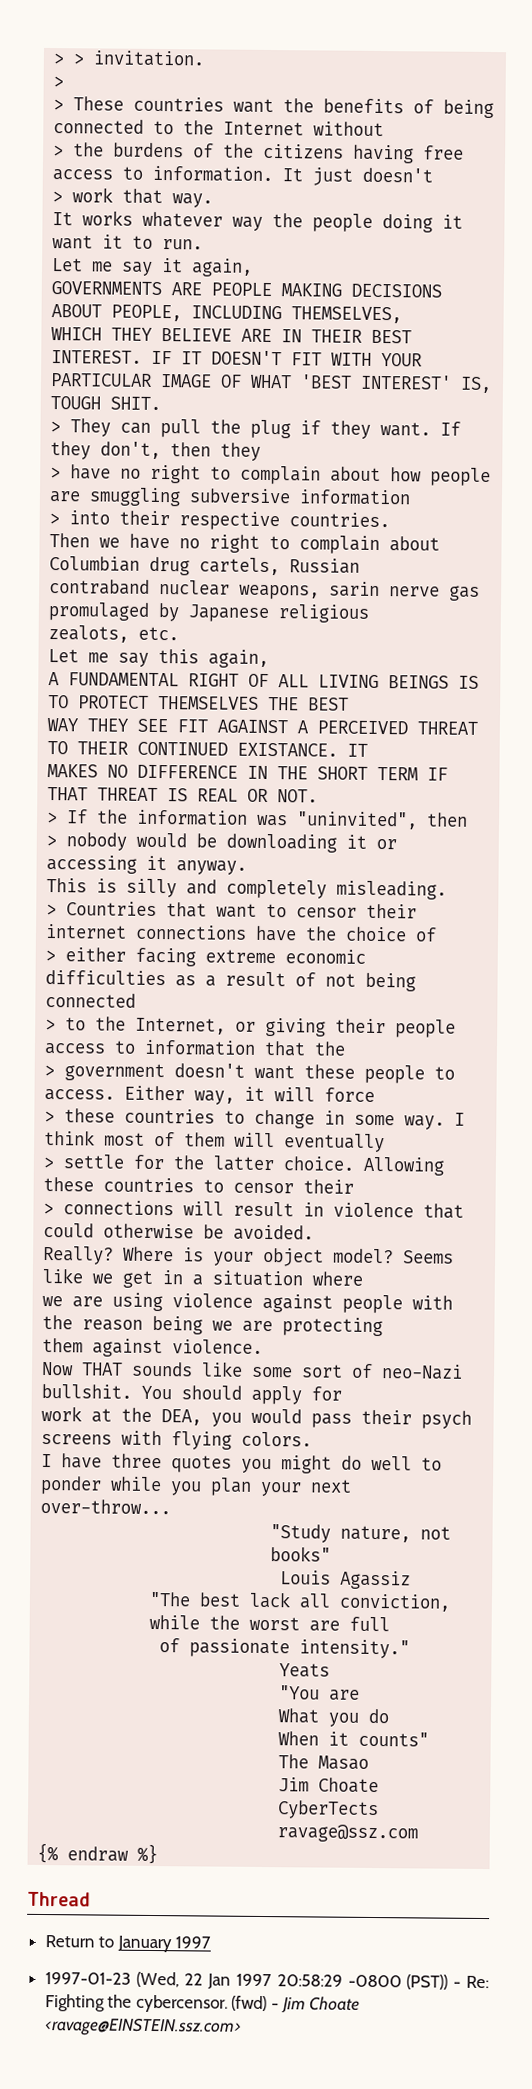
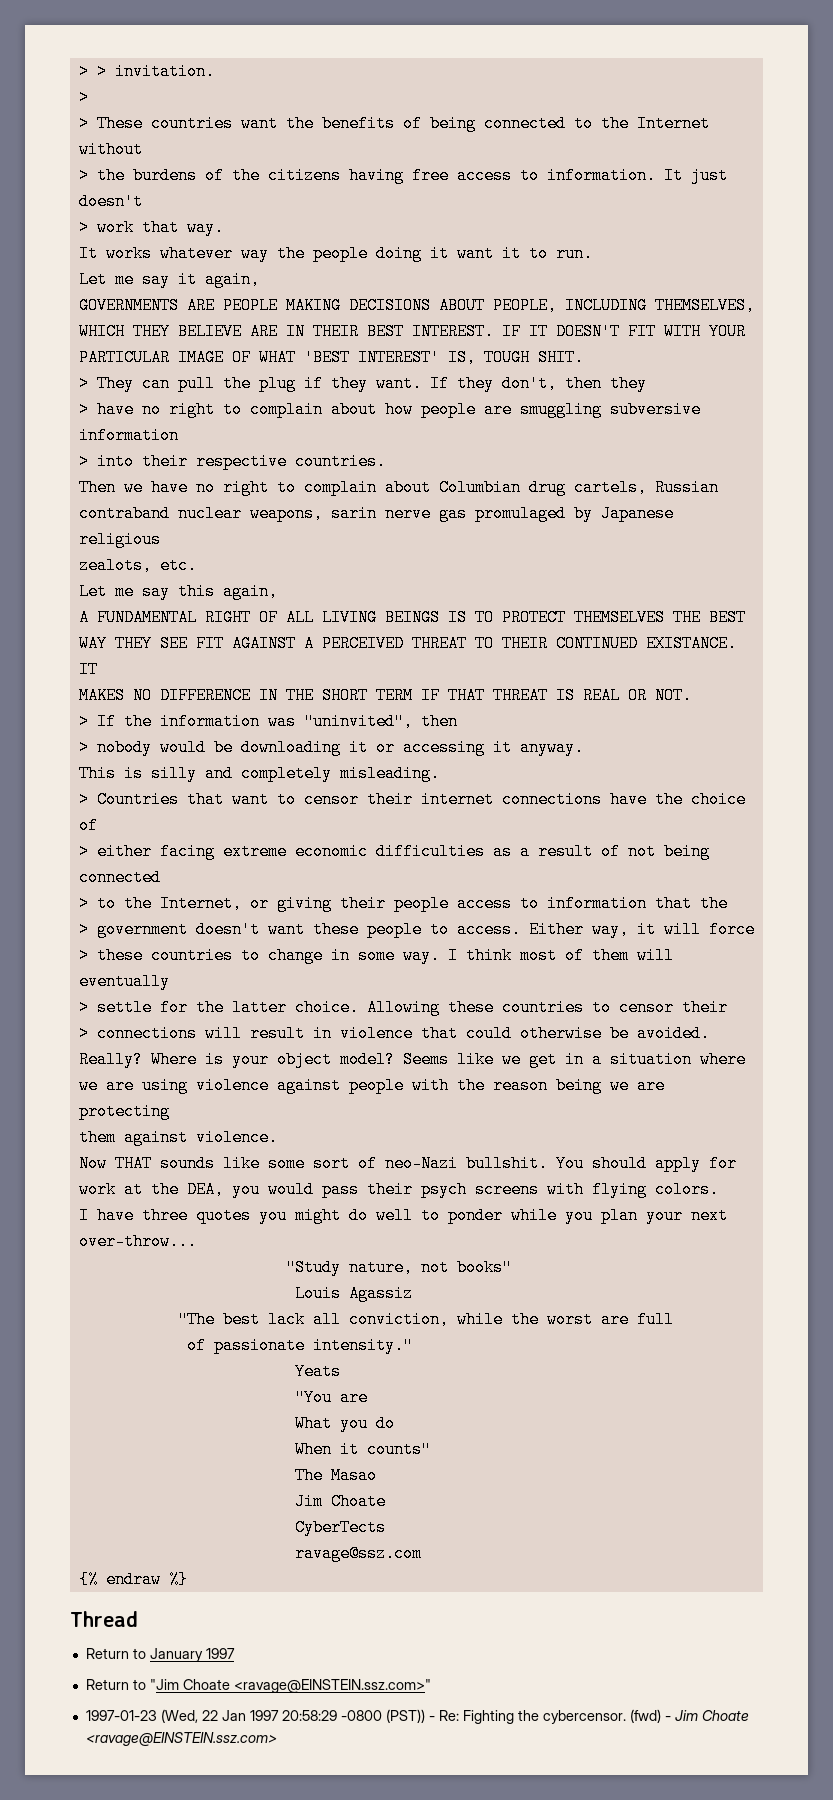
+ Return to "Jim Choate <ravage@EINSTEIN.ssz.com>"

